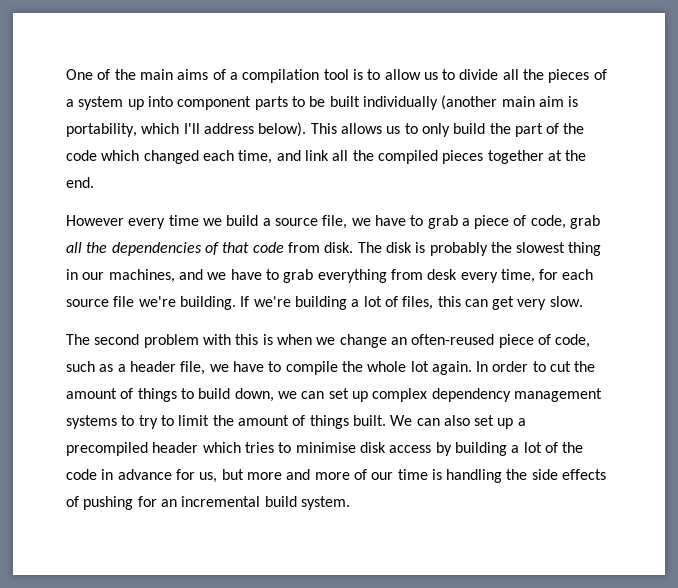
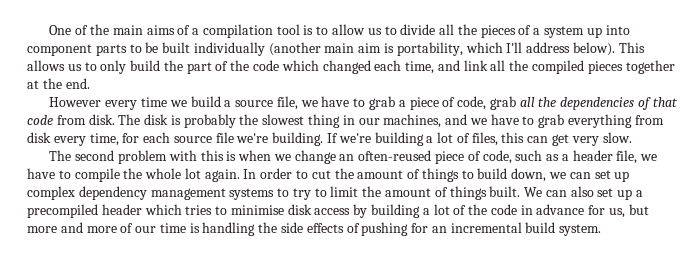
- The disk is probably the slowest thing in our machines, and we have to grab everything from desk every time, for each source file we're building.
+ The disk is probably the slowest thing in our machines, and we have to grab everything from disk every time, for each source file we're building.

